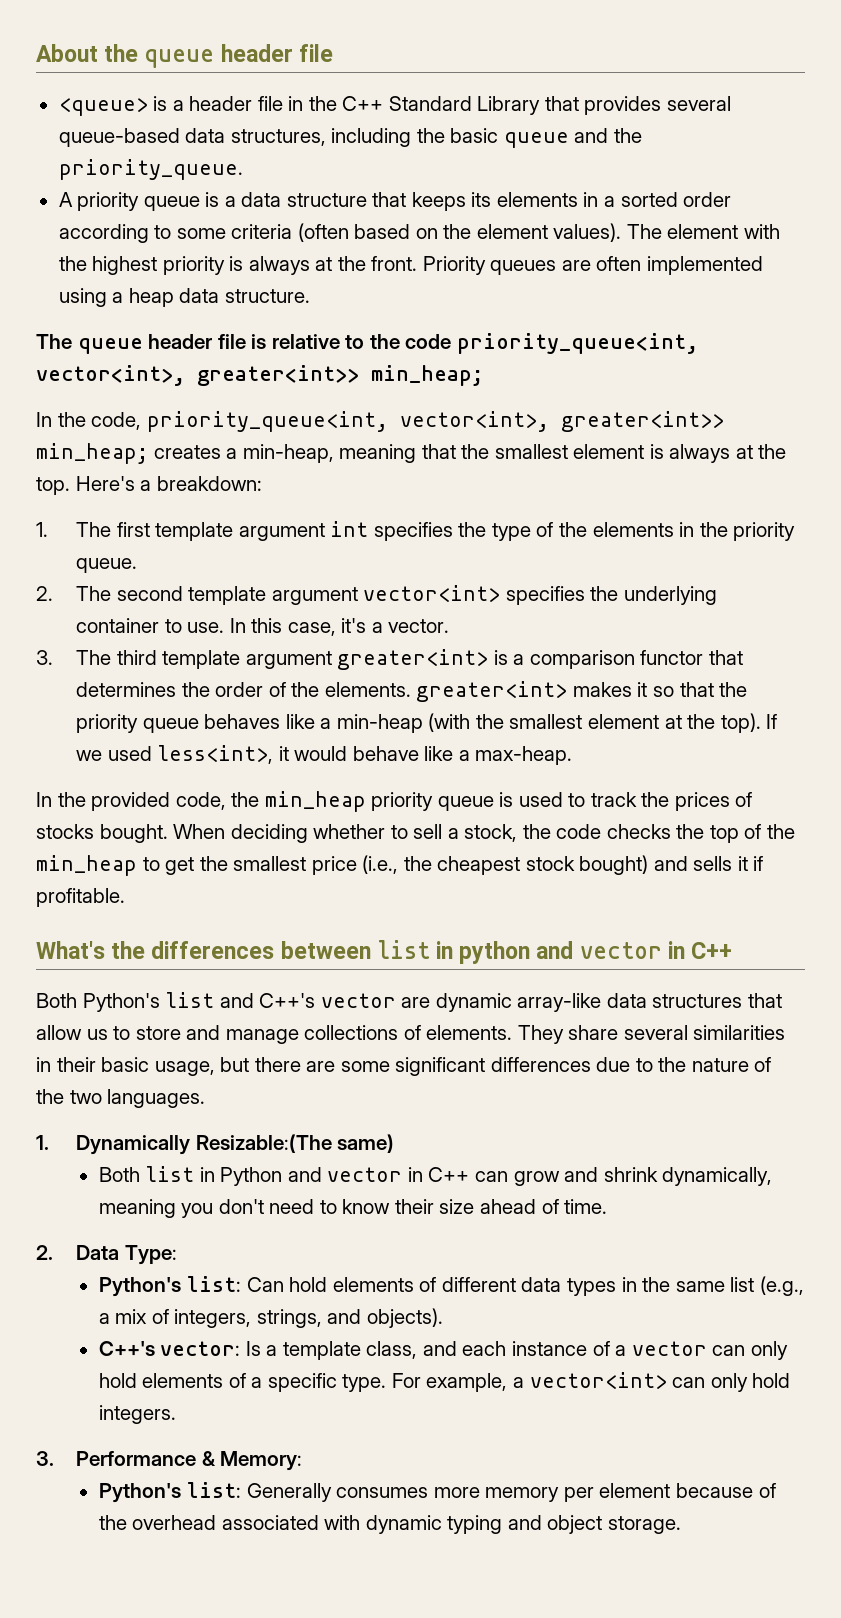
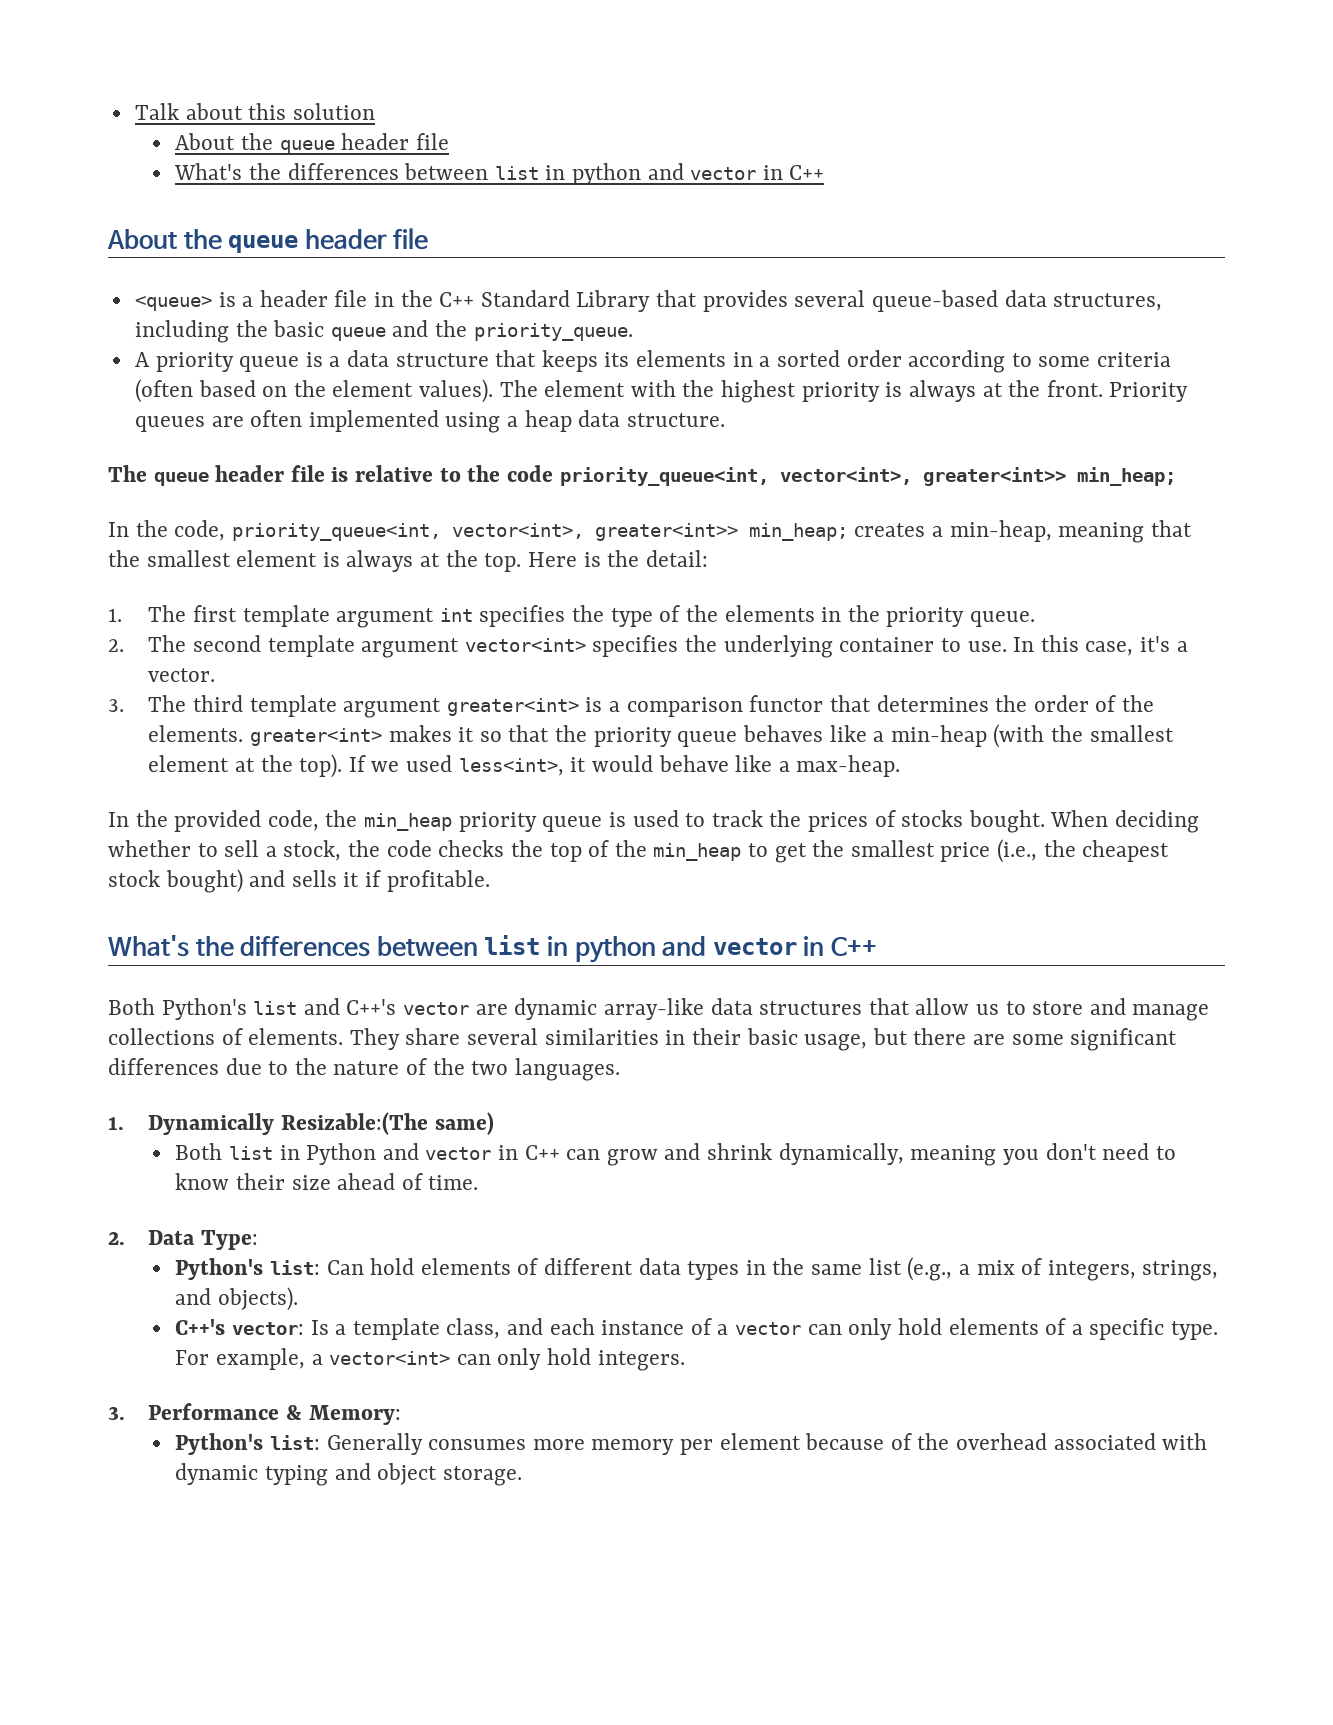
+ Talk about this solution
+ About the queue header file
+ What's the differences between list in python and vector in C++
- Here's a breakdown:
+ Here is the detail:

